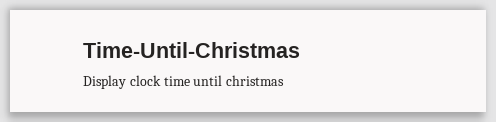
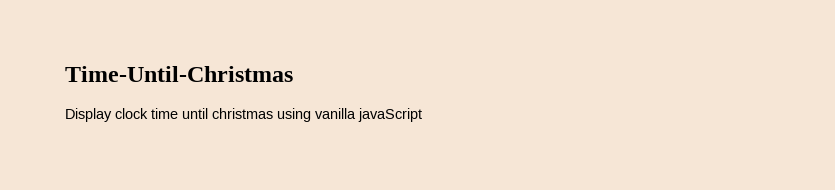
- Display clock time until christmas
+ Display clock time until christmas using vanilla javaScript

